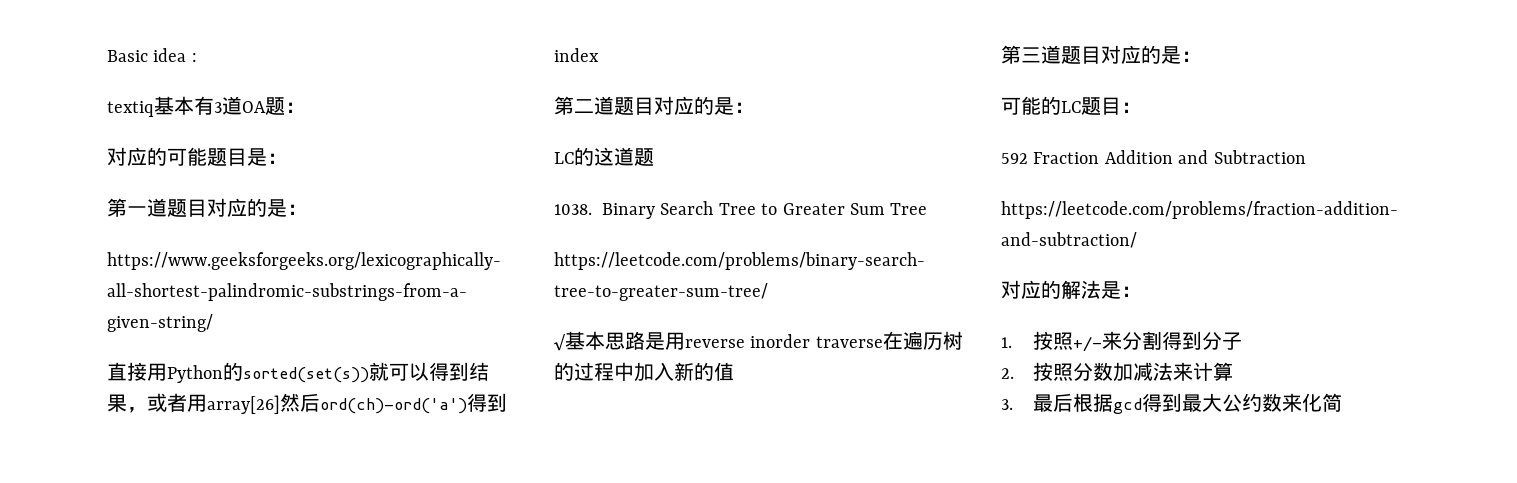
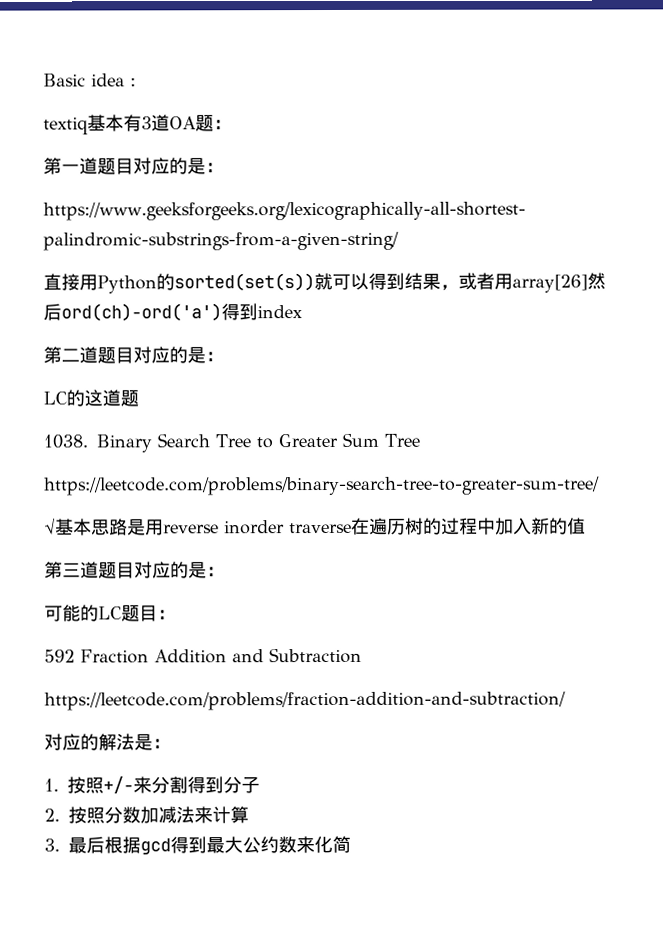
- 对应的可能题目是：

